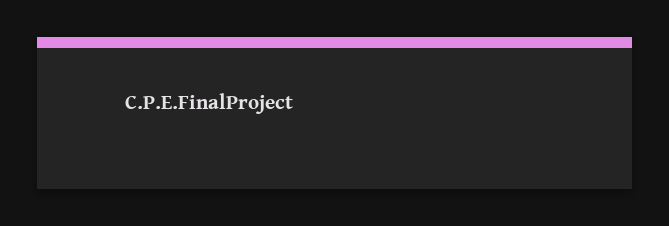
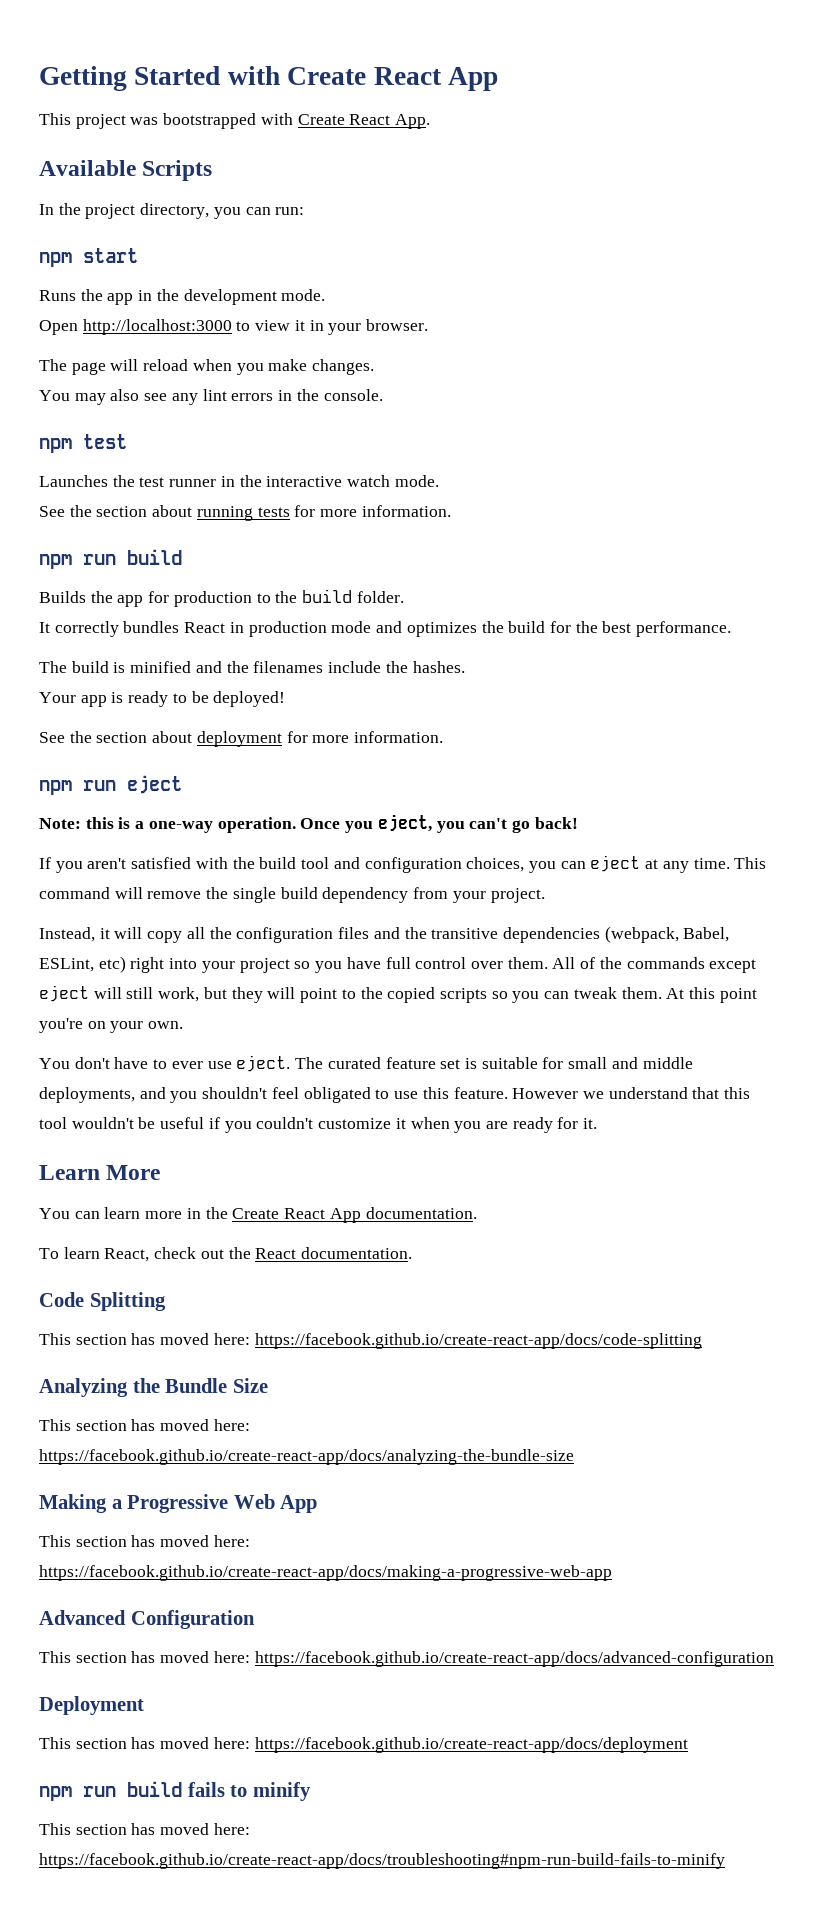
- C.P.E.FinalProject
+ Getting Started with Create React App
+ This project was bootstrapped with Create React App.
+ Available Scripts
+ In the project directory, you can run:
+ npm start
+ Runs the app in the development mode.
+ Open http://localhost:3000 to view it in your browser.
+ The page will reload when you make changes.
+ You may also see any lint errors in the console.
+ npm test
+ Launches the test runner in the interactive watch mode.
+ See the section about running tests for more information.
+ npm run build
+ Builds the app for production to the build folder.
+ It correctly bundles React in production mode and optimizes the build for the best performance.
+ The build is minified and the filenames include the hashes.
+ Your app is ready to be deployed!
+ See the section about deployment for more information.
+ npm run eject
+ Note: this is a one-way operation. Once you eject, you can't go back!
+ If you aren't satisfied with the build tool and configuration choices, you can eject at any time. This command will remove the single build dependency from your project.
+ Instead, it will copy all the configuration files and the transitive dependencies (webpack, Babel, ESLint, etc) right into your project so you have full control over them. All of the commands except eject will still work, but they will point to the copied scripts so you can tweak them. At this point you're on your own.
+ You don't have to ever use eject. The curated feature set is suitable for small and middle deployments, and you shouldn't feel obligated to use this feature. However we understand that this tool wouldn't be useful if you couldn't customize it when you are ready for it.
+ Learn More
+ You can learn more in the Create React App documentation.
+ To learn React, check out the React documentation.
+ Code Splitting
+ This section has moved here: https://facebook.github.io/create-react-app/docs/code-splitting
+ Analyzing the Bundle Size
+ This section has moved here: https://facebook.github.io/create-react-app/docs/analyzing-the-bundle-size
+ Making a Progressive Web App
+ This section has moved here: https://facebook.github.io/create-react-app/docs/making-a-progressive-web-app
+ Advanced Configuration
+ This section has moved here: https://facebook.github.io/create-react-app/docs/advanced-configuration
+ Deployment
+ This section has moved here: https://facebook.github.io/create-react-app/docs/deployment
+ npm run build fails to minify
+ This section has moved here: https://facebook.github.io/create-react-app/docs/troubleshooting#npm-run-build-fails-to-minify

